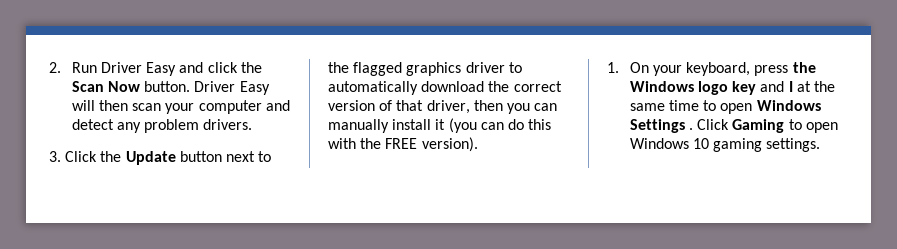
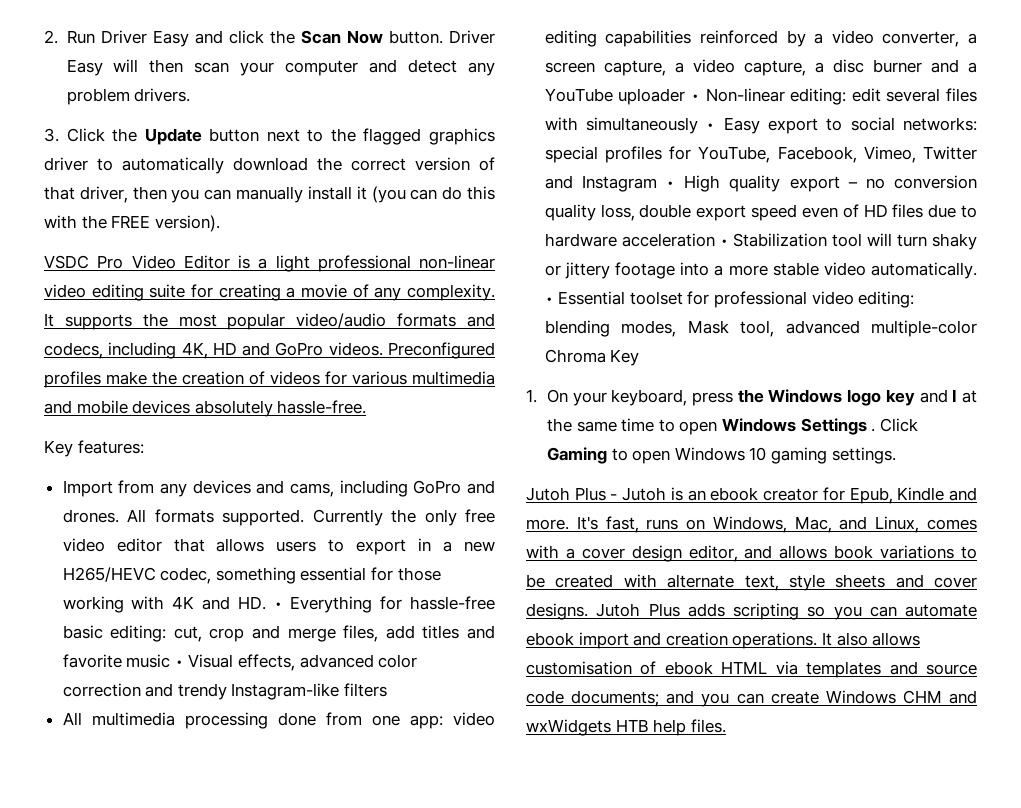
+ VSDC Pro Video Editor is a light professional non-linear video editing suite for creating a movie of any complexity. It supports the most popular video/audio formats and codecs, including 4K, HD and GoPro videos. Preconfigured profiles make the creation of videos for various multimedia and mobile devices absolutely hassle-free.
+ Key features:
+ Import from any devices and cams, including GoPro and drones. All formats supported. Сurrently the only free video editor that allows users to export in a new H265/HEVC codec, something essential for those working with 4K and HD. • Everything for hassle-free basic editing: cut, crop and merge files, add titles and favorite music • Visual effects, advanced color correction and trendy Instagram-like filters
+ All multimedia processing done from one app: video editing capabilities reinforced by a video converter, a screen capture, a video capture, a disc burner and a YouTube uploader • Non-linear editing: edit several files with simultaneously • Easy export to social networks: special profiles for YouTube, Facebook, Vimeo, Twitter and Instagram • High quality export – no conversion quality loss, double export speed even of HD files due to hardware acceleration • Stabilization tool will turn shaky or jittery footage into a more stable video automatically. • Essential toolset for professional video editing: blending modes, Mask tool, advanced multiple-color Chroma Key
+ Jutoh Plus - Jutoh is an ebook creator for Epub, Kindle and more. It's fast, runs on Windows, Mac, and Linux, comes with a cover design editor, and allows book variations to be created with alternate text, style sheets and cover designs. Jutoh Plus adds scripting so you can automate ebook import and creation operations. It also allows customisation of ebook HTML via templates and source code documents; and you can create Windows CHM and wxWidgets HTB help files.

